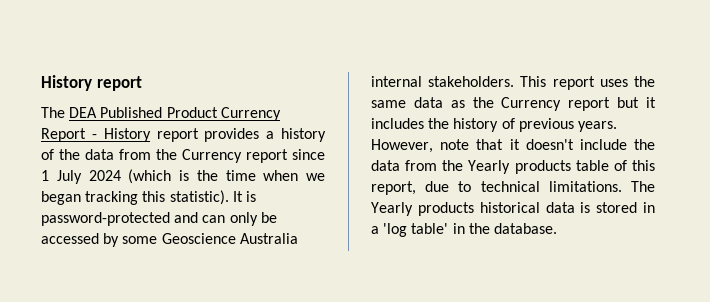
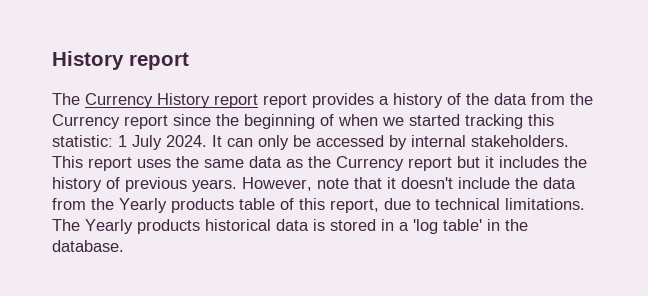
- The DEA Published Product Currency Report - History report provides a history of the data from the Currency report since 1 July 2024 (which is the time when we began tracking this statistic). It is password-protected and can only be accessed by some Geoscience Australia internal stakeholders.
+ The Currency History report report provides a history of the data from the Currency report since the beginning of when we started tracking this statistic: 1 July 2024. It can only be accessed by internal stakeholders.

